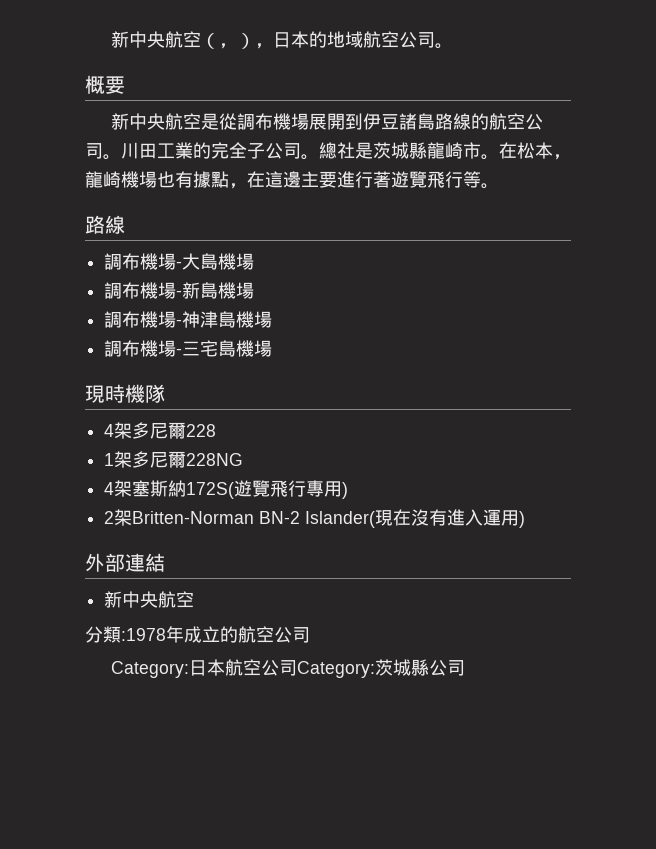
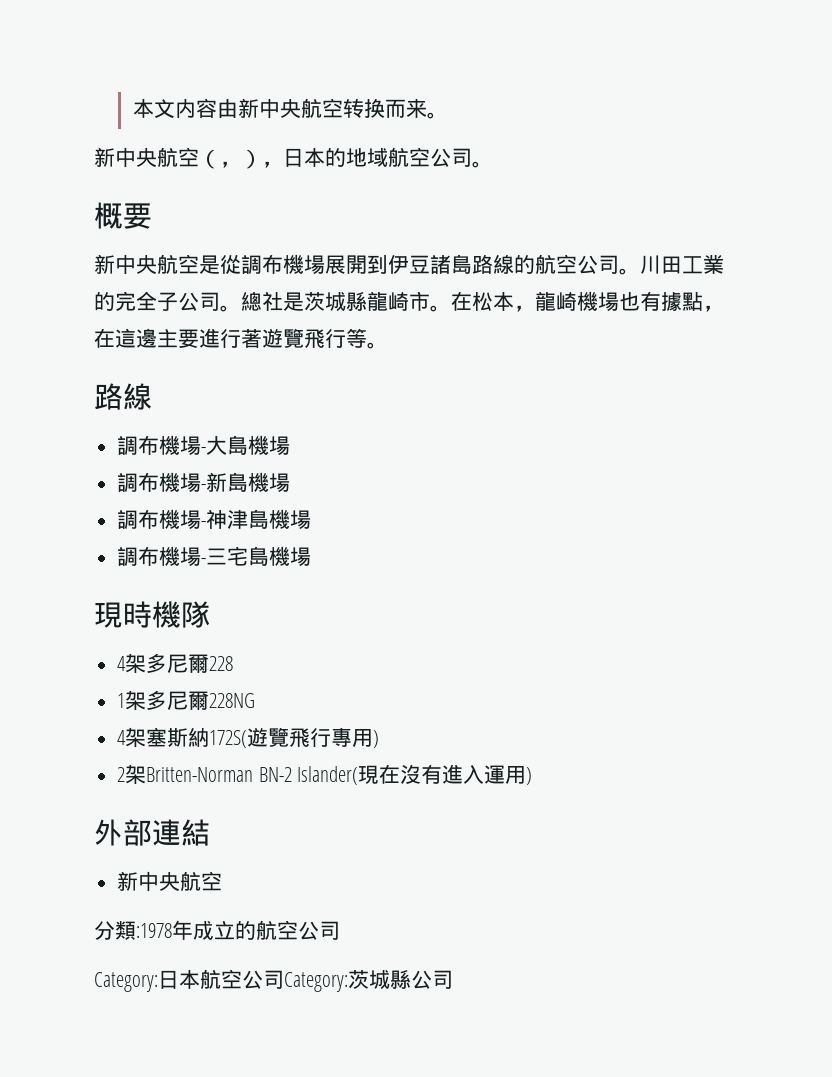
+ 本文内容由新中央航空转换而来。

